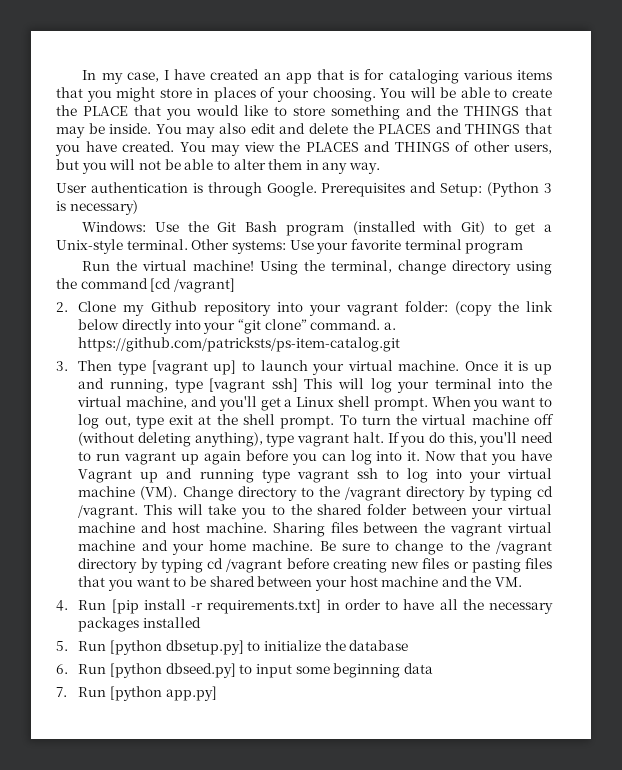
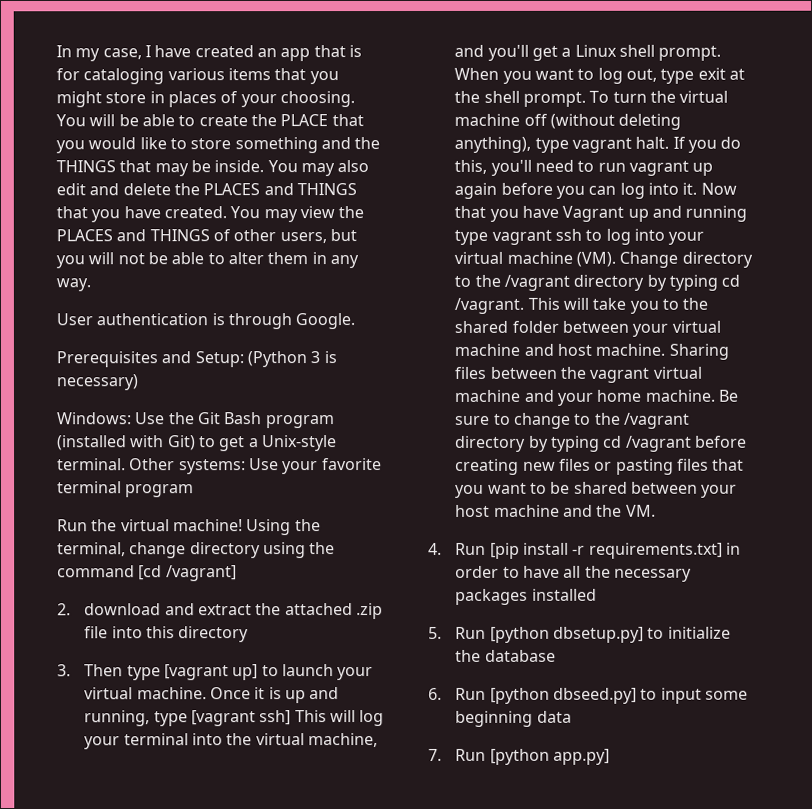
- User authentication is through Google. Prerequisites and Setup: (Python 3 is necessary)
+ User authentication is through Google.
+ Prerequisites and Setup: (Python 3 is necessary)
- 2. Clone my Github repository into your vagrant folder: (copy the link below directly into your “git clone” command. a. https://github.com/patricksts/ps-item-catalog.git
+ 2. download and extract the attached .zip file into this directory

